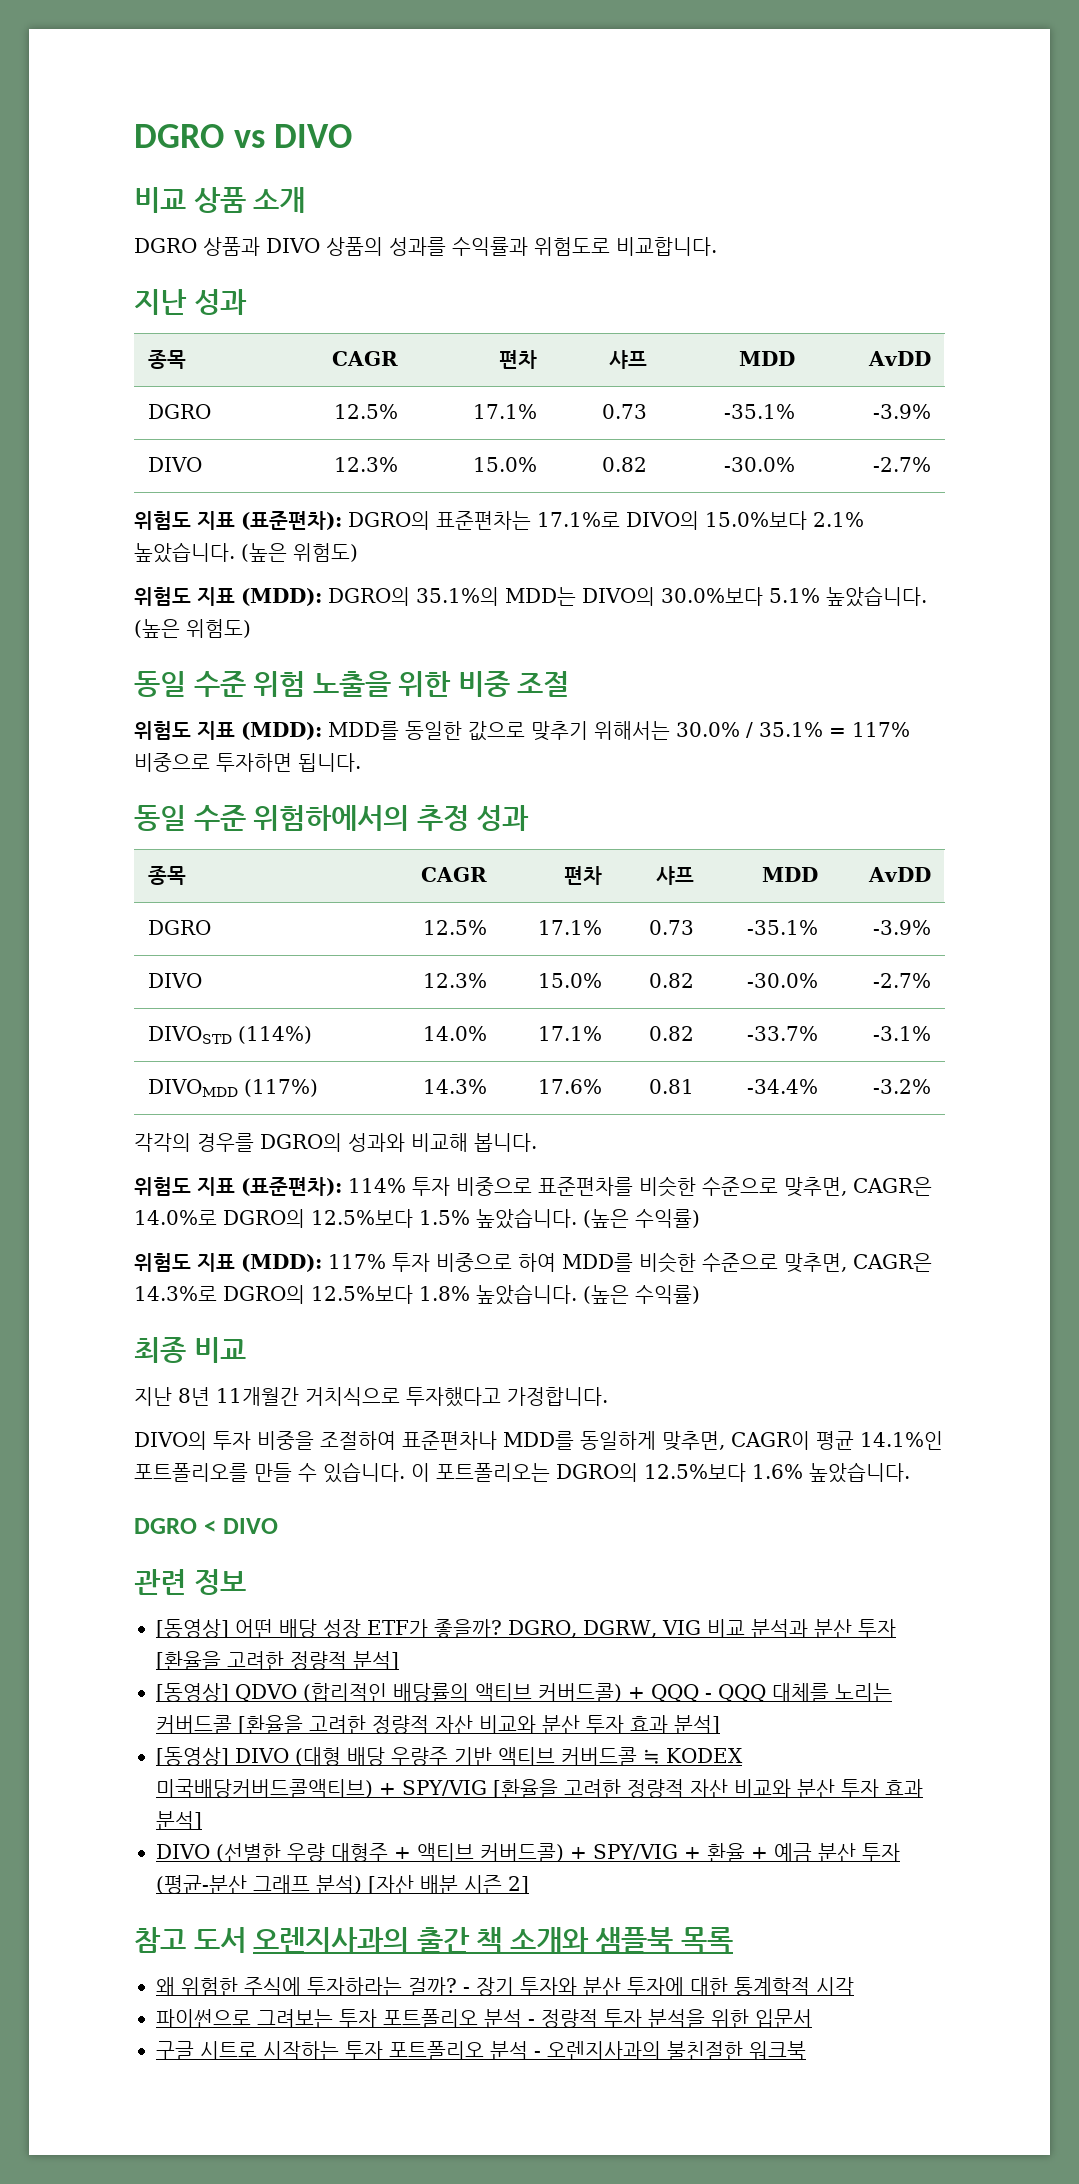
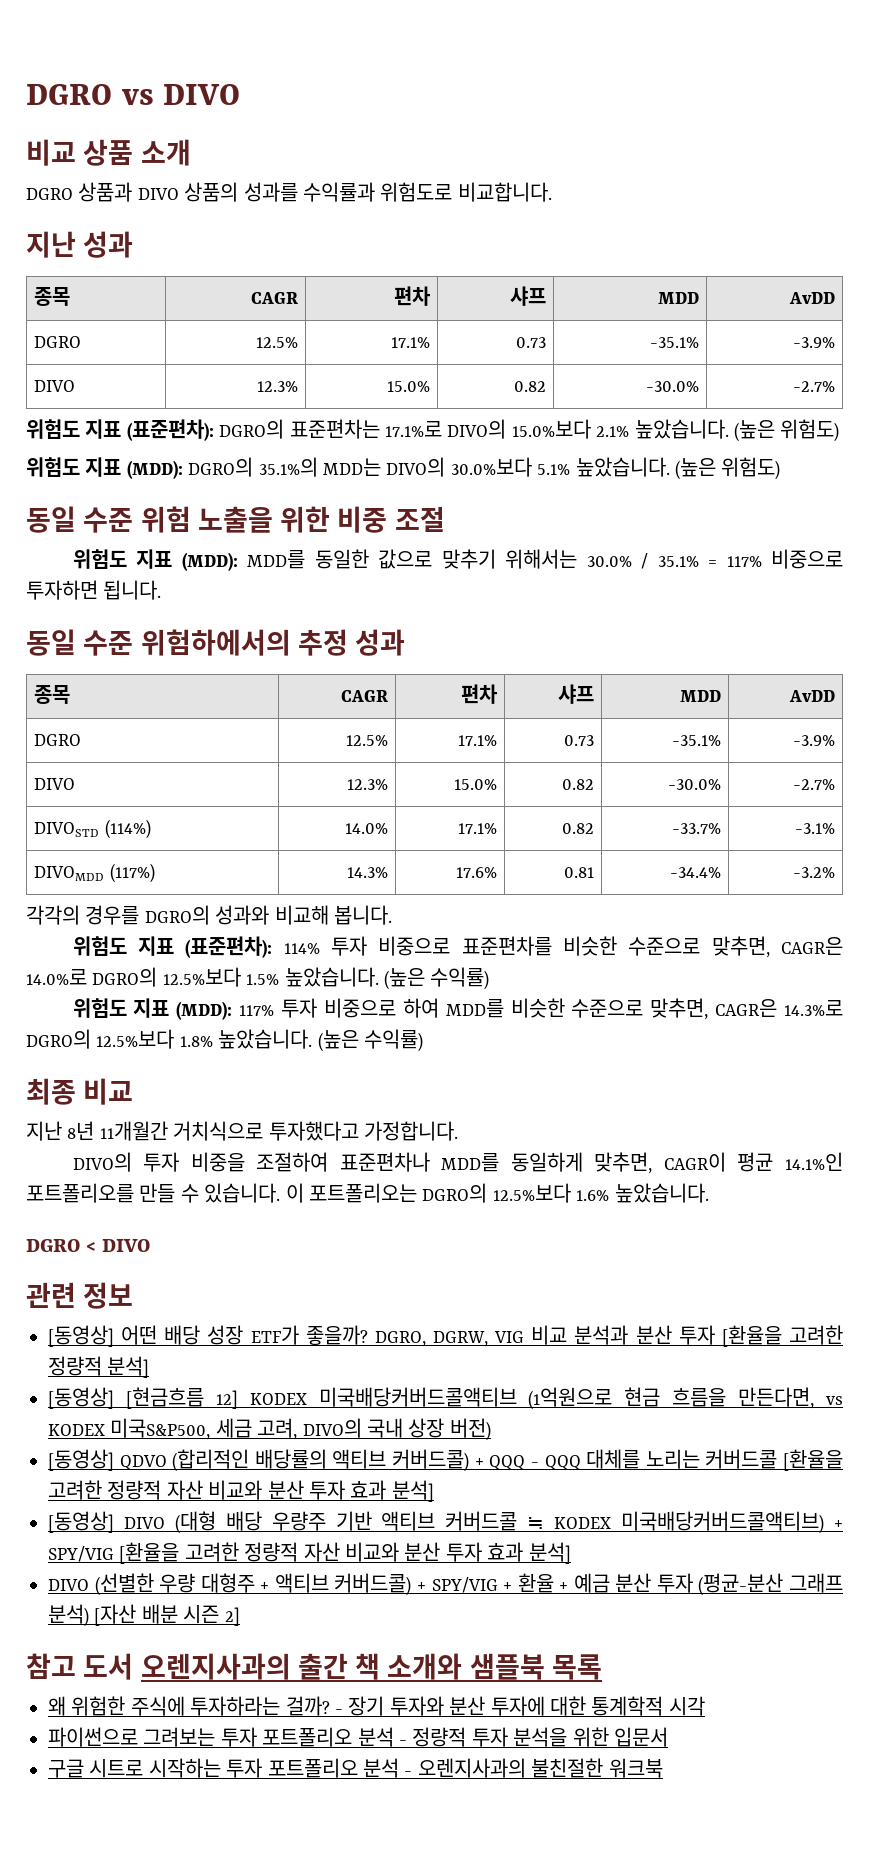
+ [동영상] [현금흐름 12] KODEX 미국배당커버드콜액티브 (1억원으로 현금 흐름을 만든다면, vs KODEX 미국S&P500, 세금 고려, DIVO의 국내 상장 버전)

